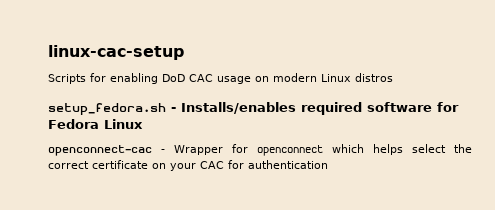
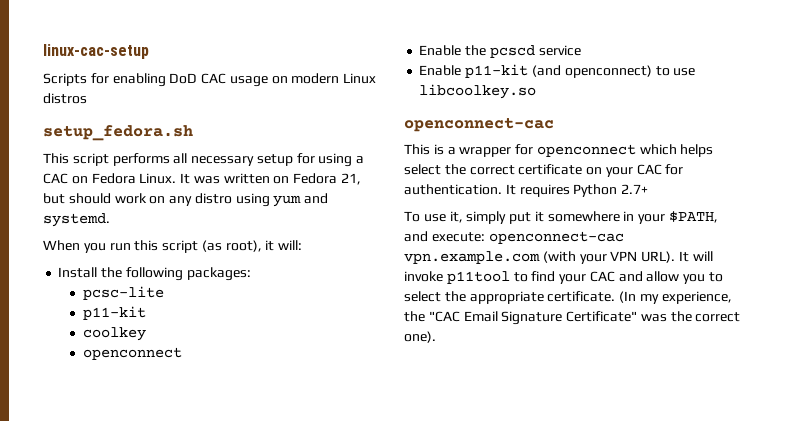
- setup_fedora.sh - Installs/enables required software for Fedora Linux
- openconnect-cac - Wrapper for openconnect which helps select the correct certificate on your CAC for authentication
+ setup_fedora.sh
+ This script performs all necessary setup for using a CAC on Fedora Linux. It was written on Fedora 21, but should work on any distro using yum and systemd.
+ When you run this script (as root), it will:
+ Install the following packages:
+ pcsc-lite
+ p11-kit
+ coolkey
+ openconnect
+ Enable the pcscd service
+ Enable p11-kit (and openconnect) to use libcoolkey.so
+ openconnect-cac
+ This is a wrapper for openconnect which helps select the correct certificate on your CAC for authentication. It requires Python 2.7+
+ To use it, simply put it somewhere in your $PATH, and execute: openconnect-cac vpn.example.com (with your VPN URL). It will invoke p11tool to find your CAC and allow you to select the appropriate certificate. (In my experience, the "CAC Email Signature Certificate" was the correct one).

